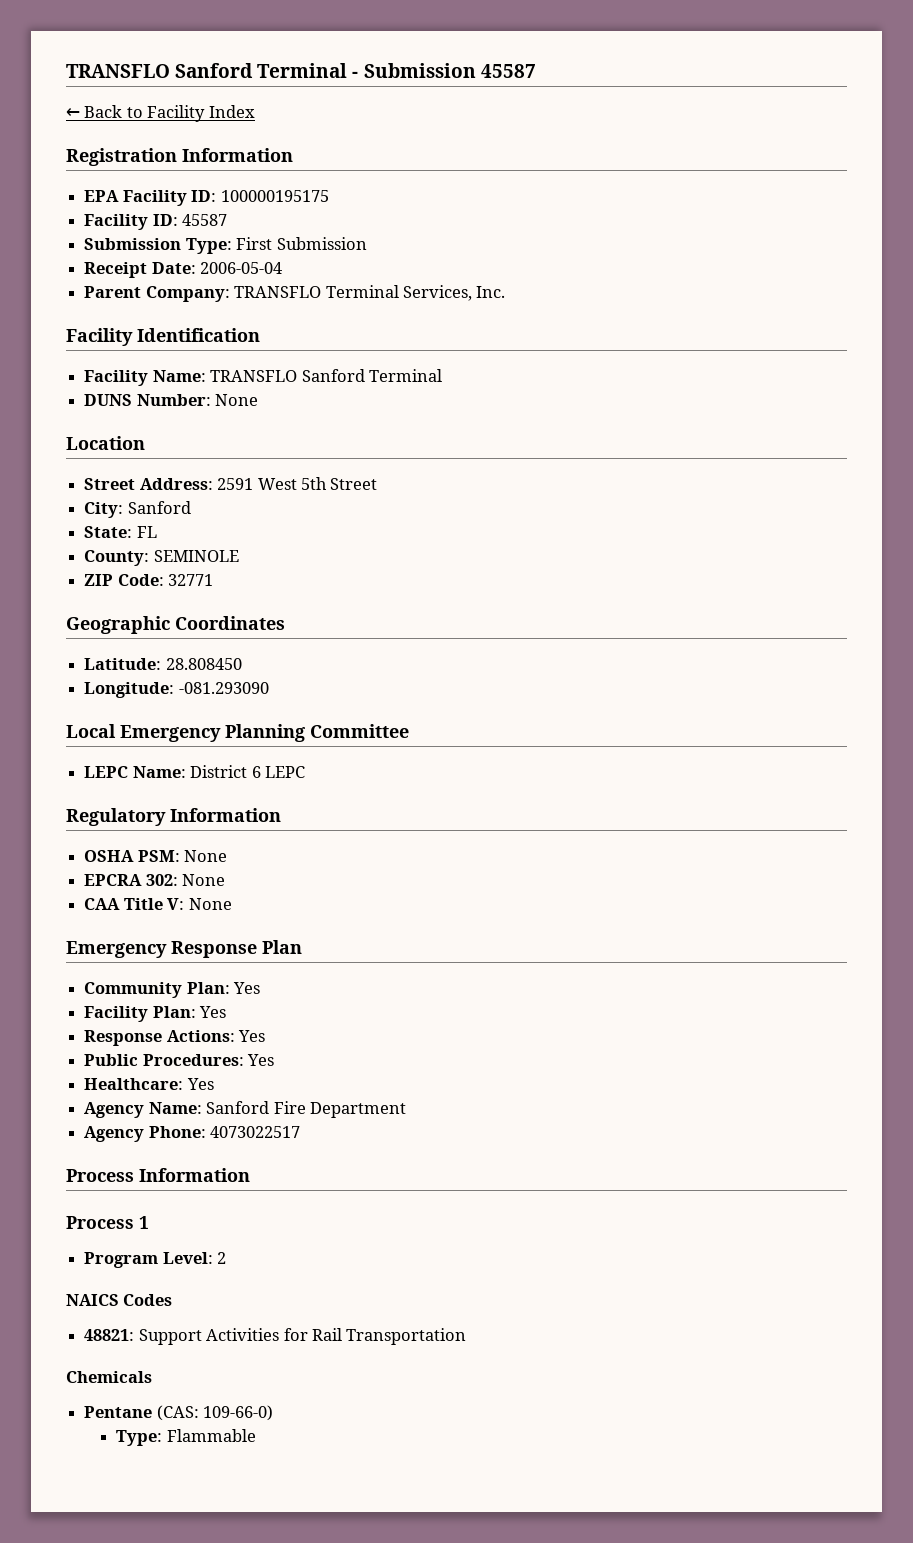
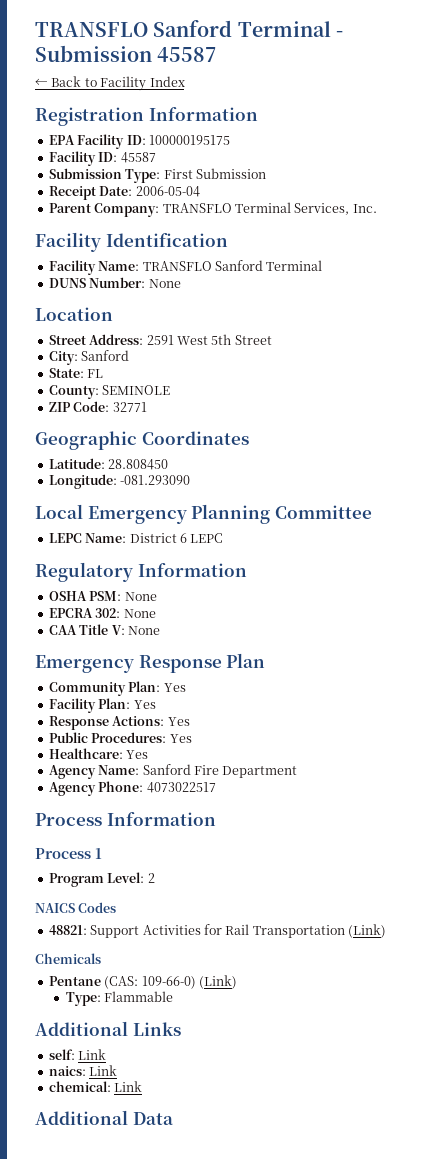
- 48821: Support Activities for Rail Transportation
+ 48821: Support Activities for Rail Transportation (Link)
- Pentane (CAS: 109-66-0)
+ Pentane (CAS: 109-66-0) (Link)
+ Additional Links
+ self: Link
+ naics: Link
+ chemical: Link
+ Additional Data

